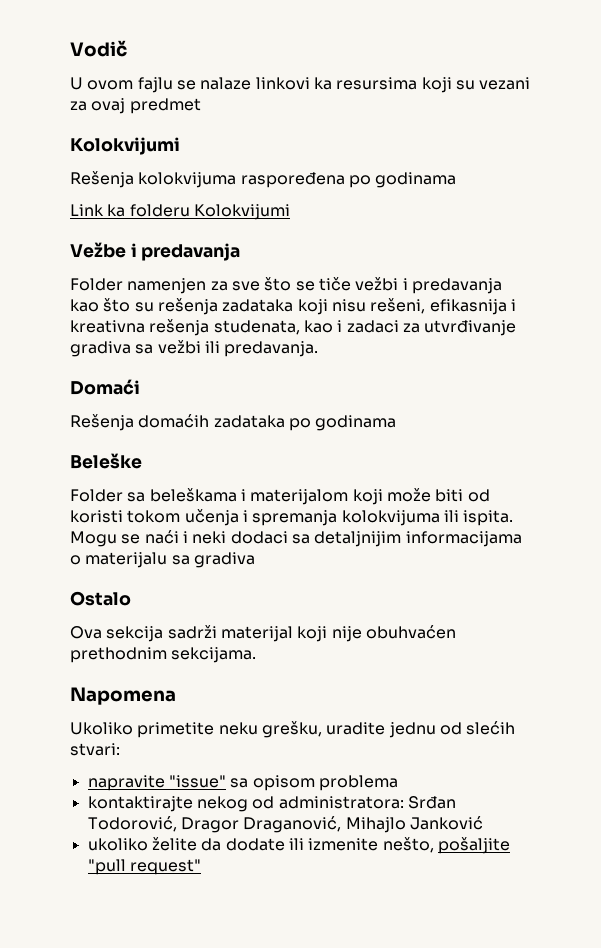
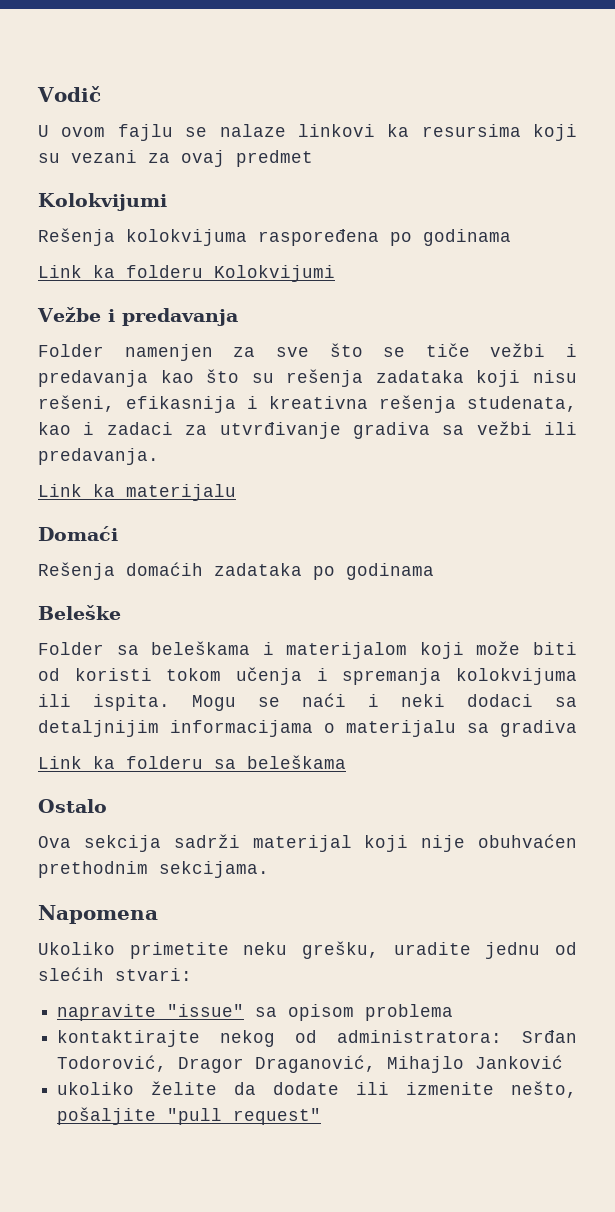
+ Link ka materijalu
+ Link ka folderu sa beleškama

